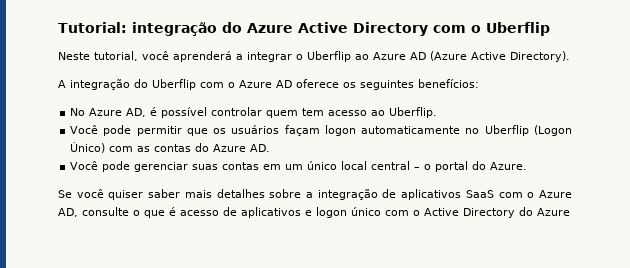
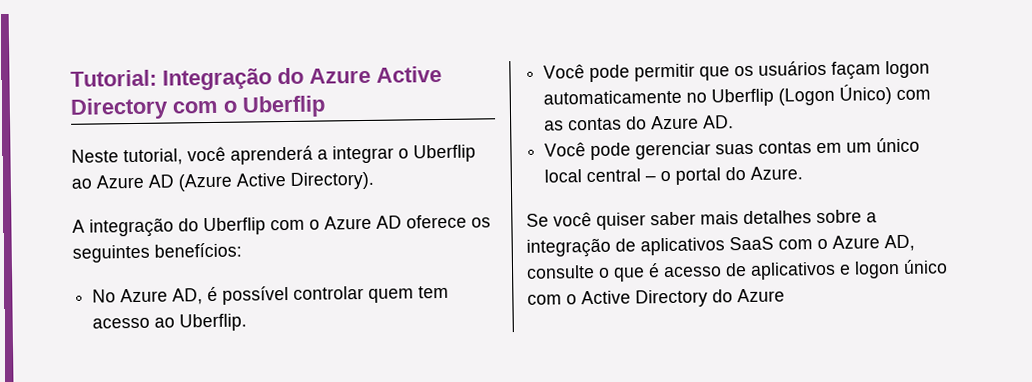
- Tutorial: integração do Azure Active Directory com o Uberflip
+ Tutorial: Integração do Azure Active Directory com o Uberflip

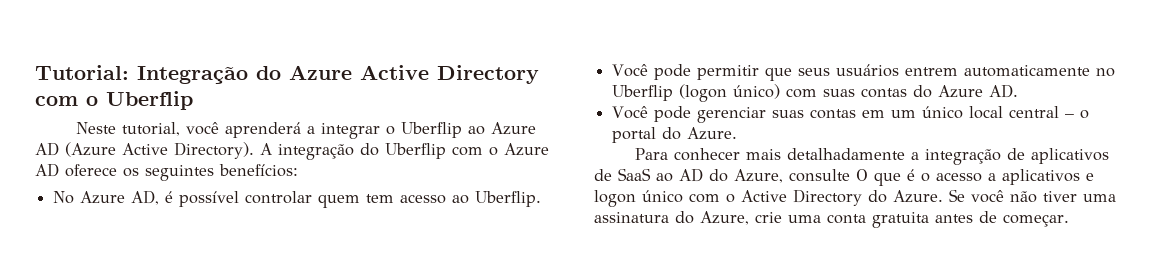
- Neste tutorial, você aprenderá a integrar o Uberflip ao Azure AD (Azure Active Directory).
- A integração do Uberflip com o Azure AD oferece os seguintes benefícios:
+ Neste tutorial, você aprenderá a integrar o Uberflip ao Azure AD (Azure Active Directory). A integração do Uberflip com o Azure AD oferece os seguintes benefícios:
- Você pode permitir que os usuários façam logon automaticamente no Uberflip (Logon Único) com as contas do Azure AD.
+ Você pode permitir que seus usuários entrem automaticamente no Uberflip (logon único) com suas contas do Azure AD.
- Se você quiser saber mais detalhes sobre a integração de aplicativos SaaS com o Azure AD, consulte o que é acesso de aplicativos e logon único com o Active Directory do Azure
+ Para conhecer mais detalhadamente a integração de aplicativos de SaaS ao AD do Azure, consulte O que é o acesso a aplicativos e logon único com o Active Directory do Azure. Se você não tiver uma assinatura do Azure, crie uma conta gratuita antes de começar.

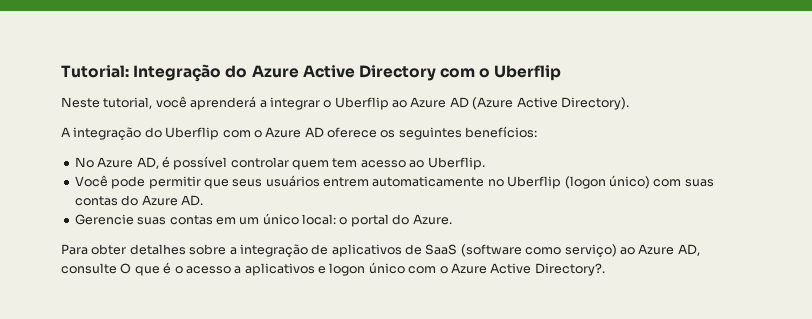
- Neste tutorial, você aprenderá a integrar o Uberflip ao Azure AD (Azure Active Directory). A integração do Uberflip com o Azure AD oferece os seguintes benefícios:
+ Neste tutorial, você aprenderá a integrar o Uberflip ao Azure AD (Azure Active Directory).
+ A integração do Uberflip com o Azure AD oferece os seguintes benefícios:
- Você pode gerenciar suas contas em um único local central – o portal do Azure.
+ Gerencie suas contas em um único local: o portal do Azure.
- Para conhecer mais detalhadamente a integração de aplicativos de SaaS ao AD do Azure, consulte O que é o acesso a aplicativos e logon único com o Active Directory do Azure. Se você não tiver uma assinatura do Azure, crie uma conta gratuita antes de começar.
+ Para obter detalhes sobre a integração de aplicativos de SaaS (software como serviço) ao Azure AD, consulte O que é o acesso a aplicativos e logon único com o Azure Active Directory?.

